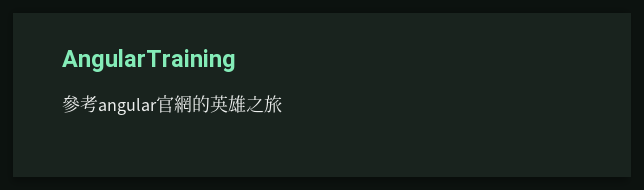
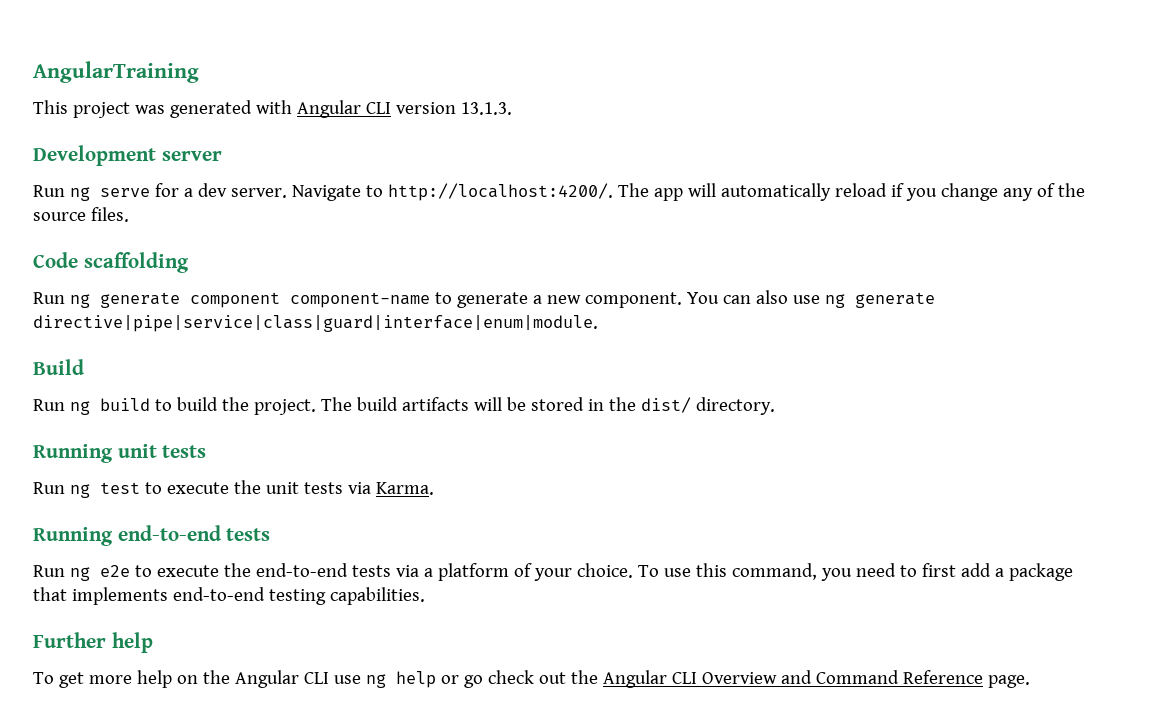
- 參考angular官網的英雄之旅
+ This project was generated with Angular CLI version 13.1.3.
+ Development server
+ Run ng serve for a dev server. Navigate to http://localhost:4200/. The app will automatically reload if you change any of the source files.
+ Code scaffolding
+ Run ng generate component component-name to generate a new component. You can also use ng generate directive|pipe|service|class|guard|interface|enum|module.
+ Build
+ Run ng build to build the project. The build artifacts will be stored in the dist/ directory.
+ Running unit tests
+ Run ng test to execute the unit tests via Karma.
+ Running end-to-end tests
+ Run ng e2e to execute the end-to-end tests via a platform of your choice. To use this command, you need to first add a package that implements end-to-end testing capabilities.
+ Further help
+ To get more help on the Angular CLI use ng help or go check out the Angular CLI Overview and Command Reference page.

